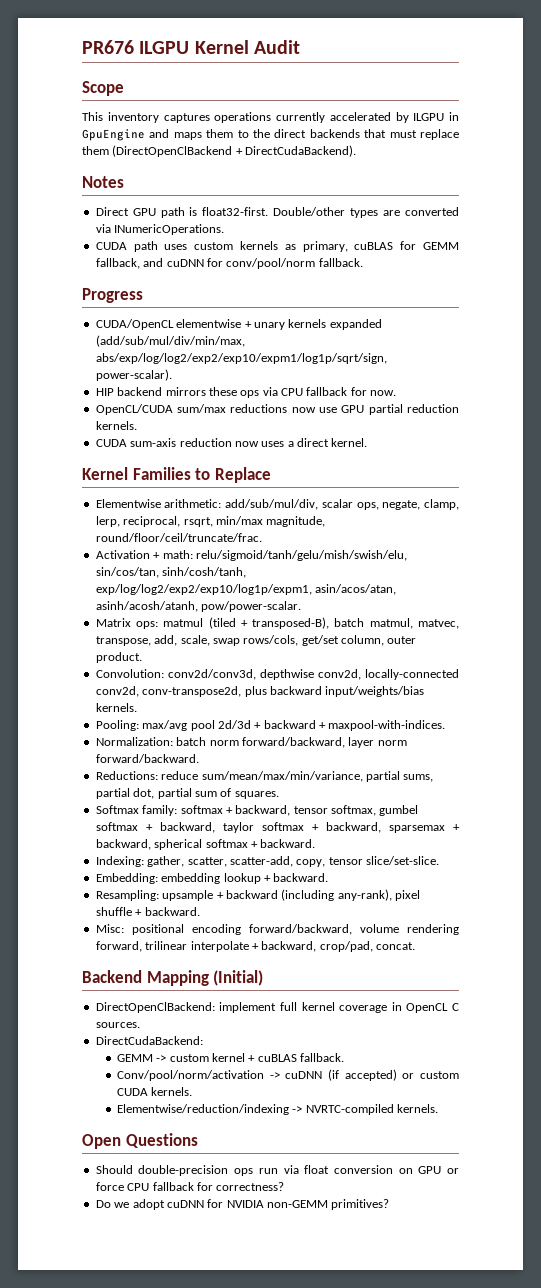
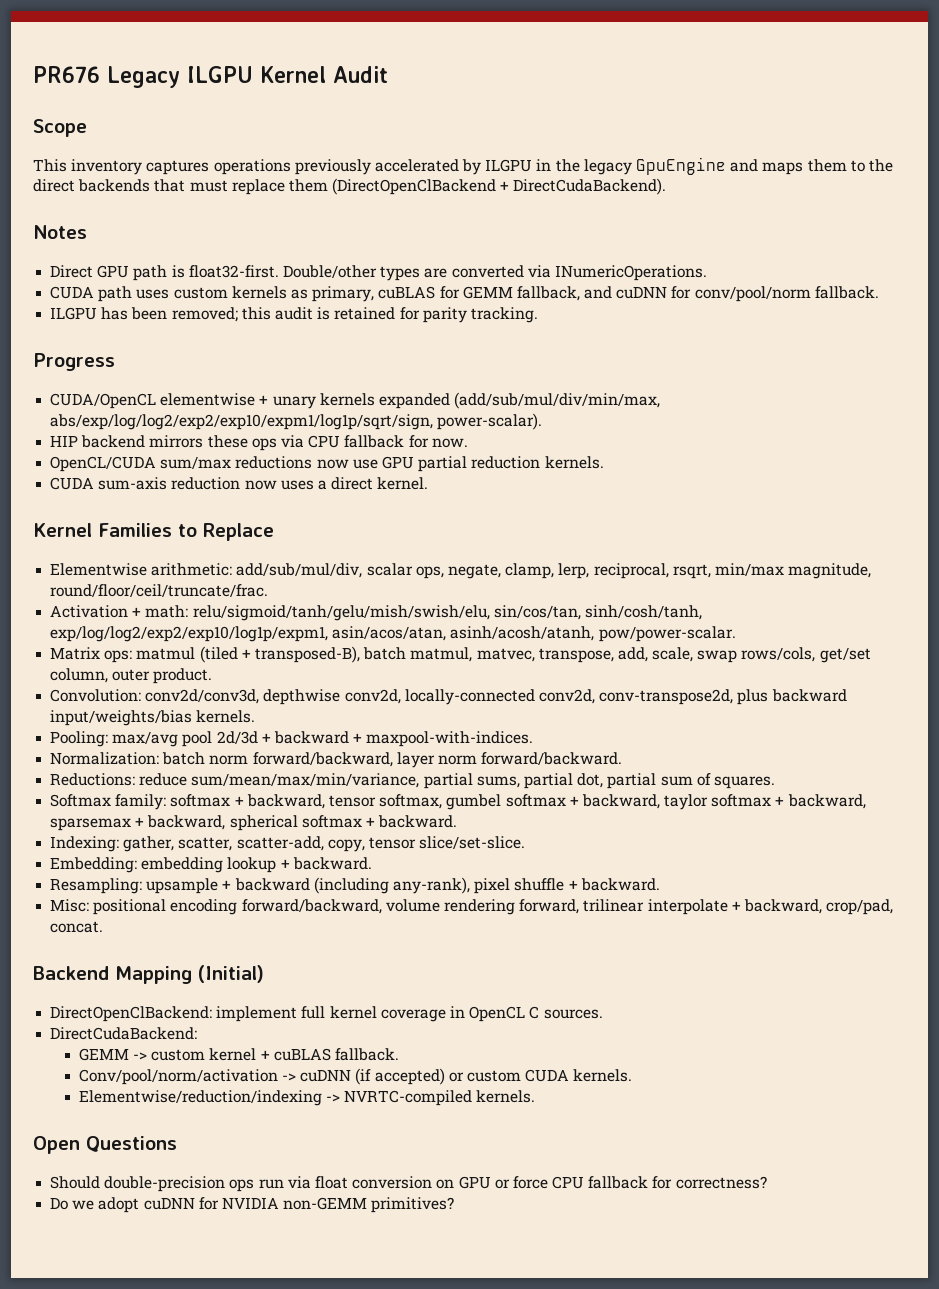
- PR676 ILGPU Kernel Audit
+ PR676 Legacy ILGPU Kernel Audit
- This inventory captures operations currently accelerated by ILGPU in GpuEngine and maps them to the direct backends that must replace them (DirectOpenClBackend + DirectCudaBackend).
+ This inventory captures operations previously accelerated by ILGPU in the legacy GpuEngine and maps them to the direct backends that must replace them (DirectOpenClBackend + DirectCudaBackend).
+ ILGPU has been removed; this audit is retained for parity tracking.

